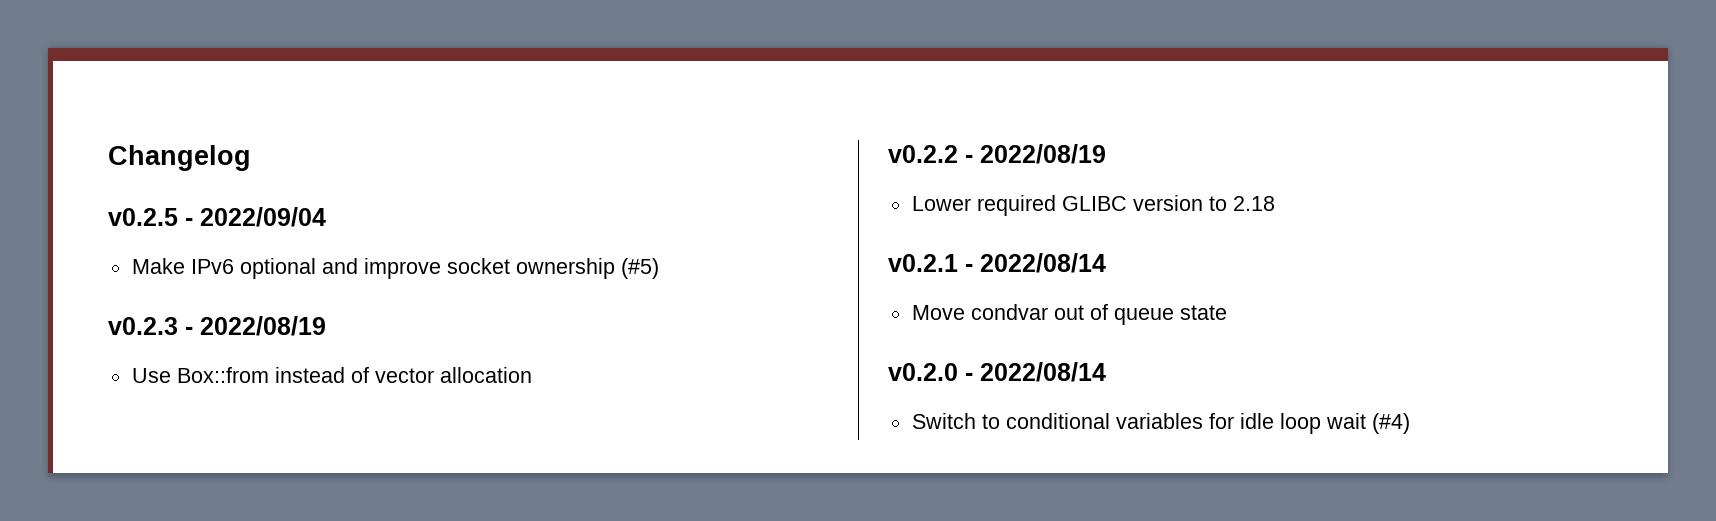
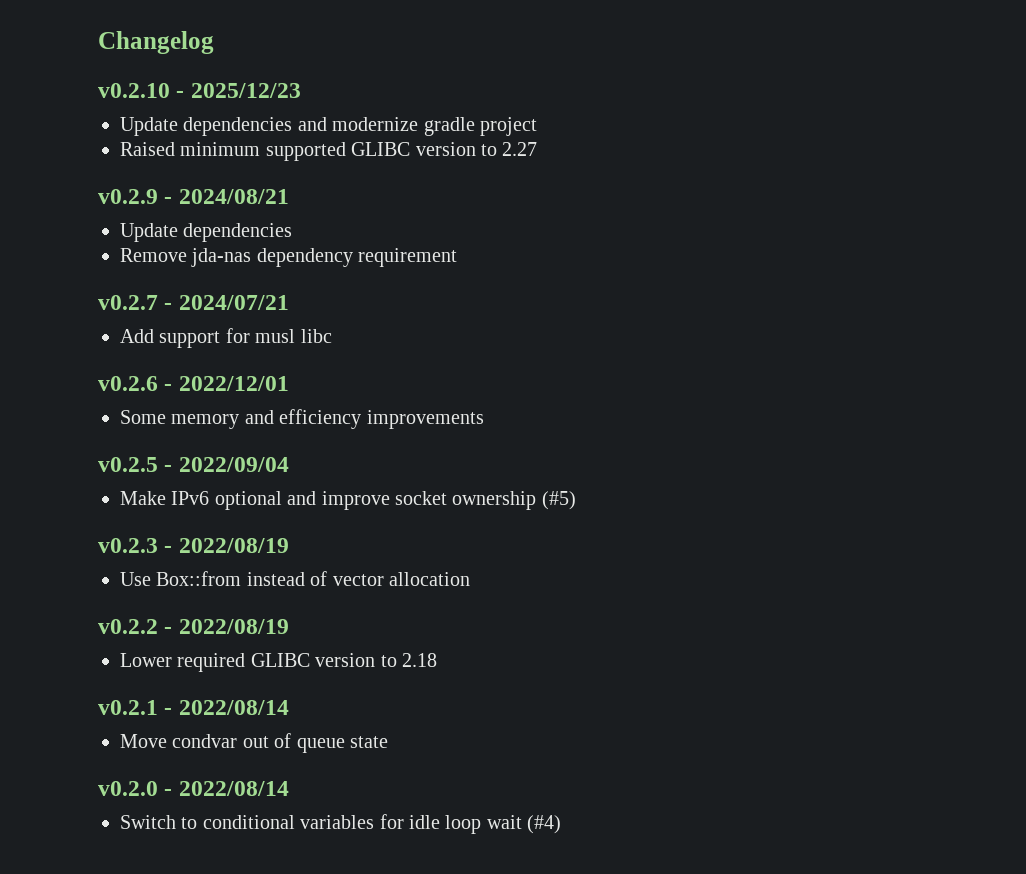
+ v0.2.10 - 2025/12/23
+ Update dependencies and modernize gradle project
+ Raised minimum supported GLIBC version to 2.27
+ v0.2.9 - 2024/08/21
+ Update dependencies
+ Remove jda-nas dependency requirement
+ v0.2.7 - 2024/07/21
+ Add support for musl libc
+ v0.2.6 - 2022/12/01
+ Some memory and efficiency improvements

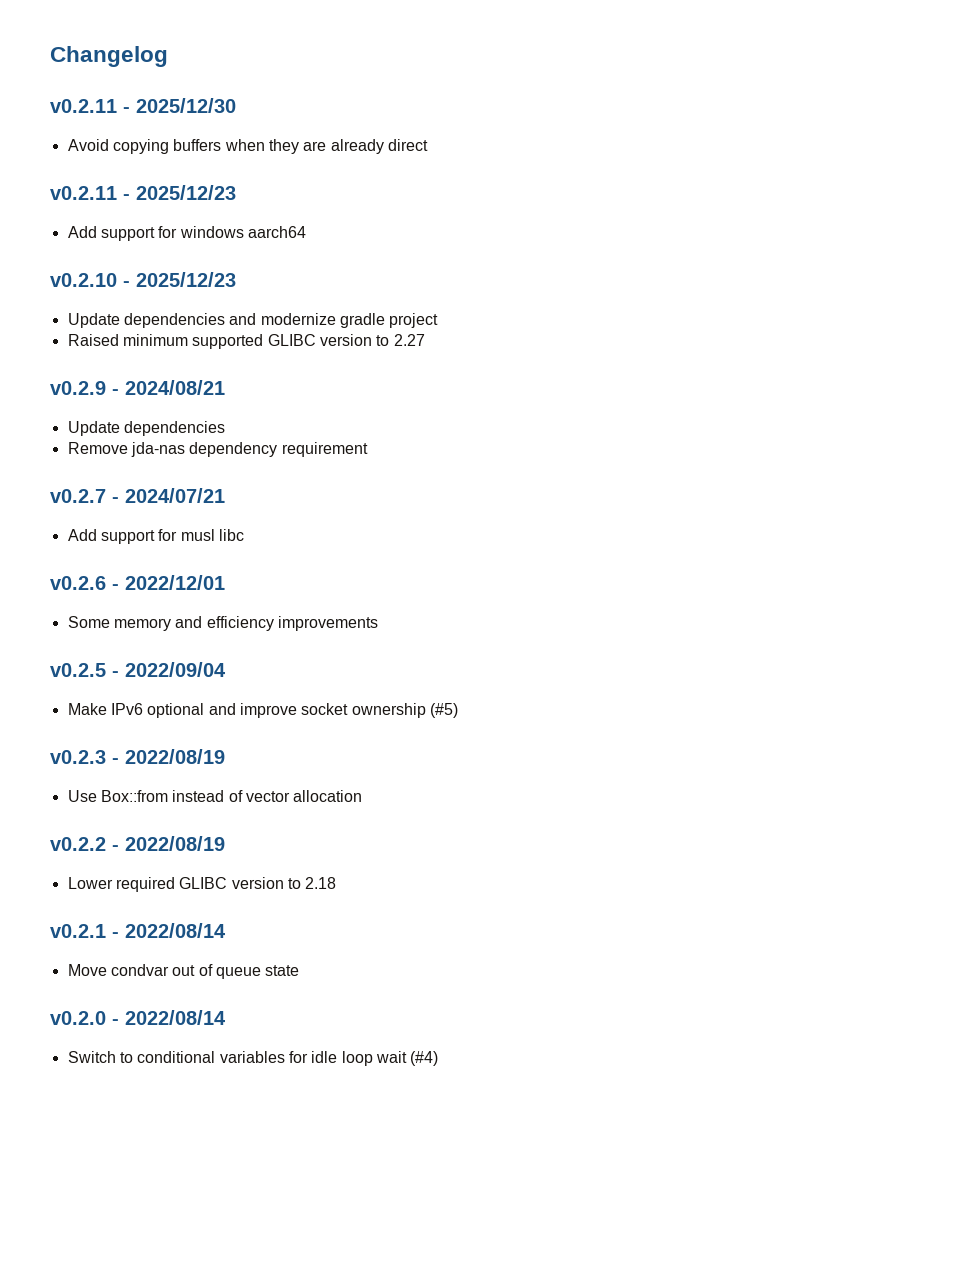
+ v0.2.11 - 2025/12/30
+ Avoid copying buffers when they are already direct
+ v0.2.11 - 2025/12/23
+ Add support for windows aarch64

